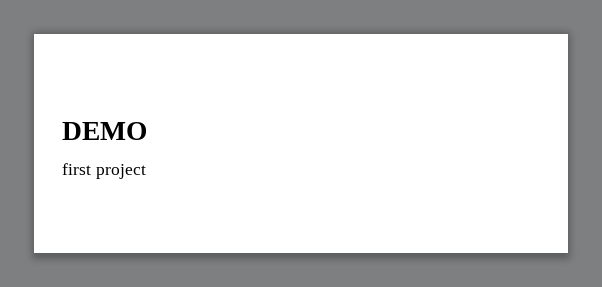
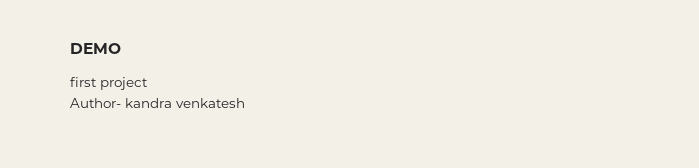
+ Author- kandra venkatesh

